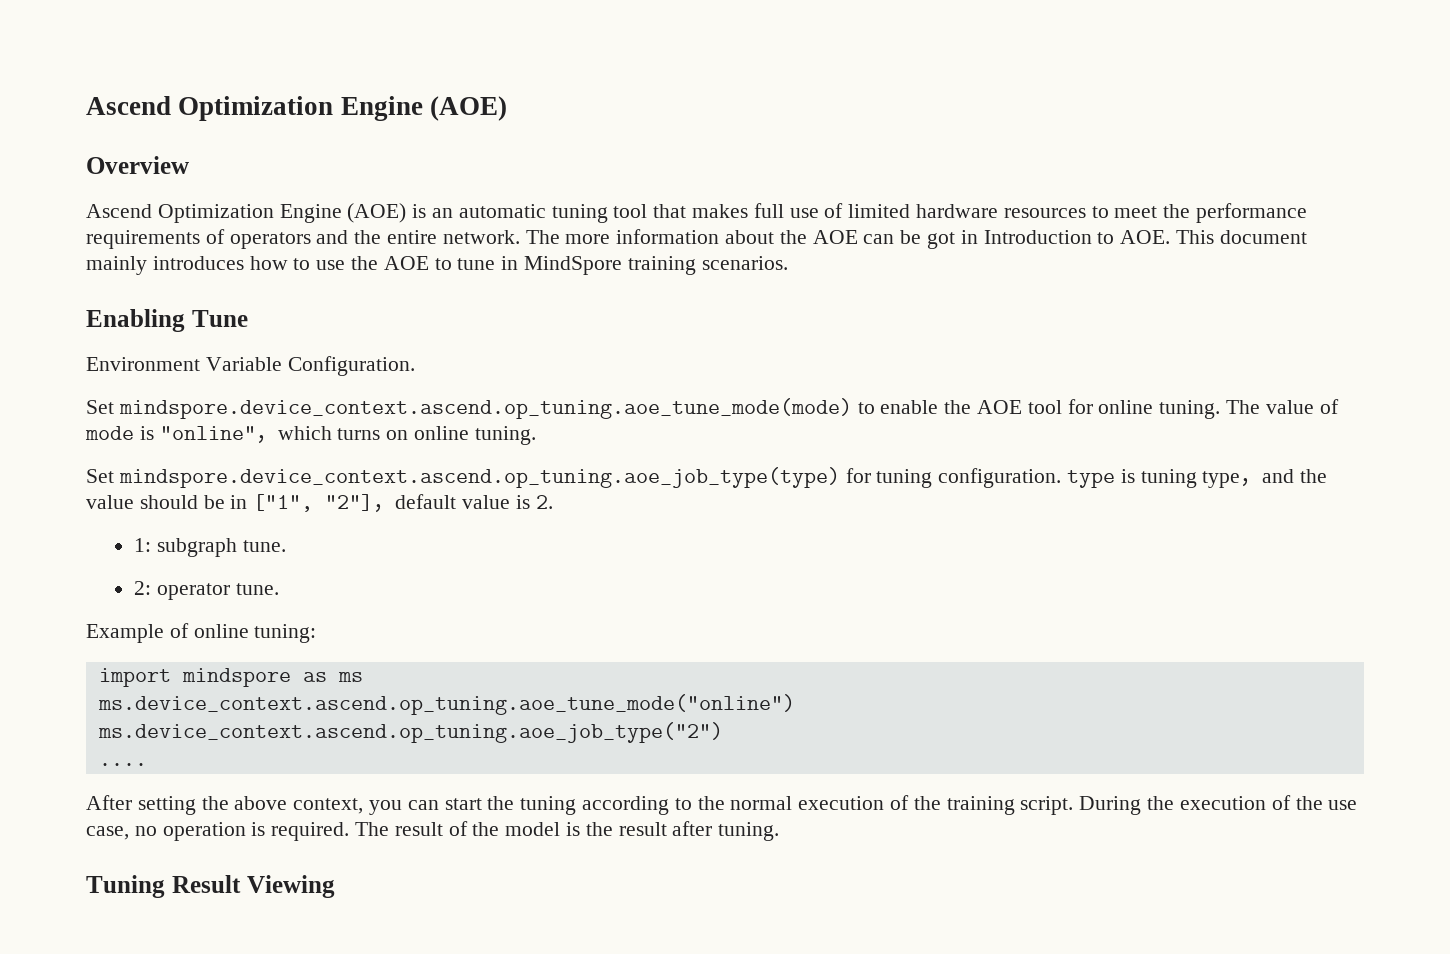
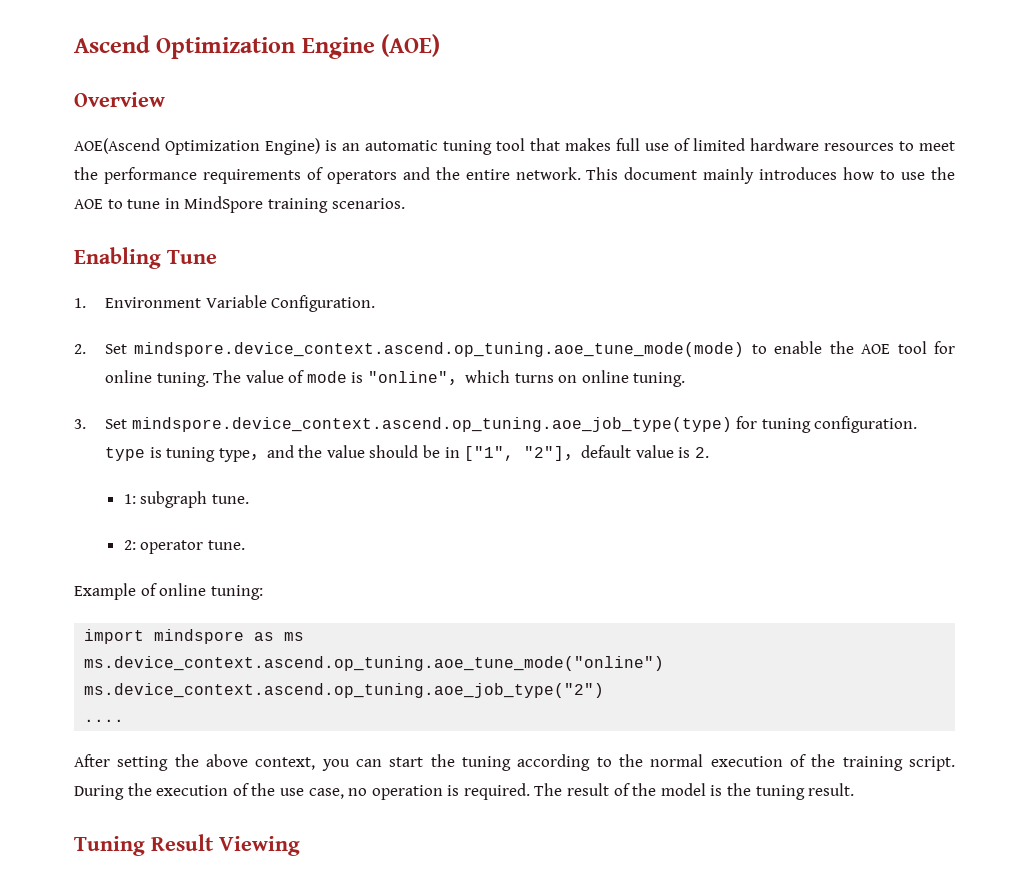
- Ascend Optimization Engine (AOE) is an automatic tuning tool that makes full use of limited hardware resources to meet the performance requirements of operators and the entire network.
+ AOE(Ascend Optimization Engine) is an automatic tuning tool that makes full use of limited hardware resources to meet the performance requirements of operators and the entire network.
- The more information about the AOE can be got in Introduction to AOE. This document mainly introduces how to use the AOE to tune in MindSpore training scenarios.
+ This document mainly introduces how to use the AOE to tune in MindSpore training scenarios.
- Environment Variable Configuration.
+ 1. Environment Variable Configuration.
- Set mindspore.device_context.ascend.op_tuning.aoe_tune_mode(mode) to enable the AOE tool for online tuning.
+ 2. Set mindspore.device_context.ascend.op_tuning.aoe_tune_mode(mode) to enable the AOE tool for online tuning.
- Set mindspore.device_context.ascend.op_tuning.aoe_job_type(type) for tuning configuration. type is tuning type，and the value should be in ["1", "2"]，default value is 2.
+ 3. Set mindspore.device_context.ascend.op_tuning.aoe_job_type(type) for tuning configuration. type is tuning type，and the value should be in ["1", "2"]，default value is 2.
- The result of the model is the result after tuning.
+ The result of the model is the tuning result.

